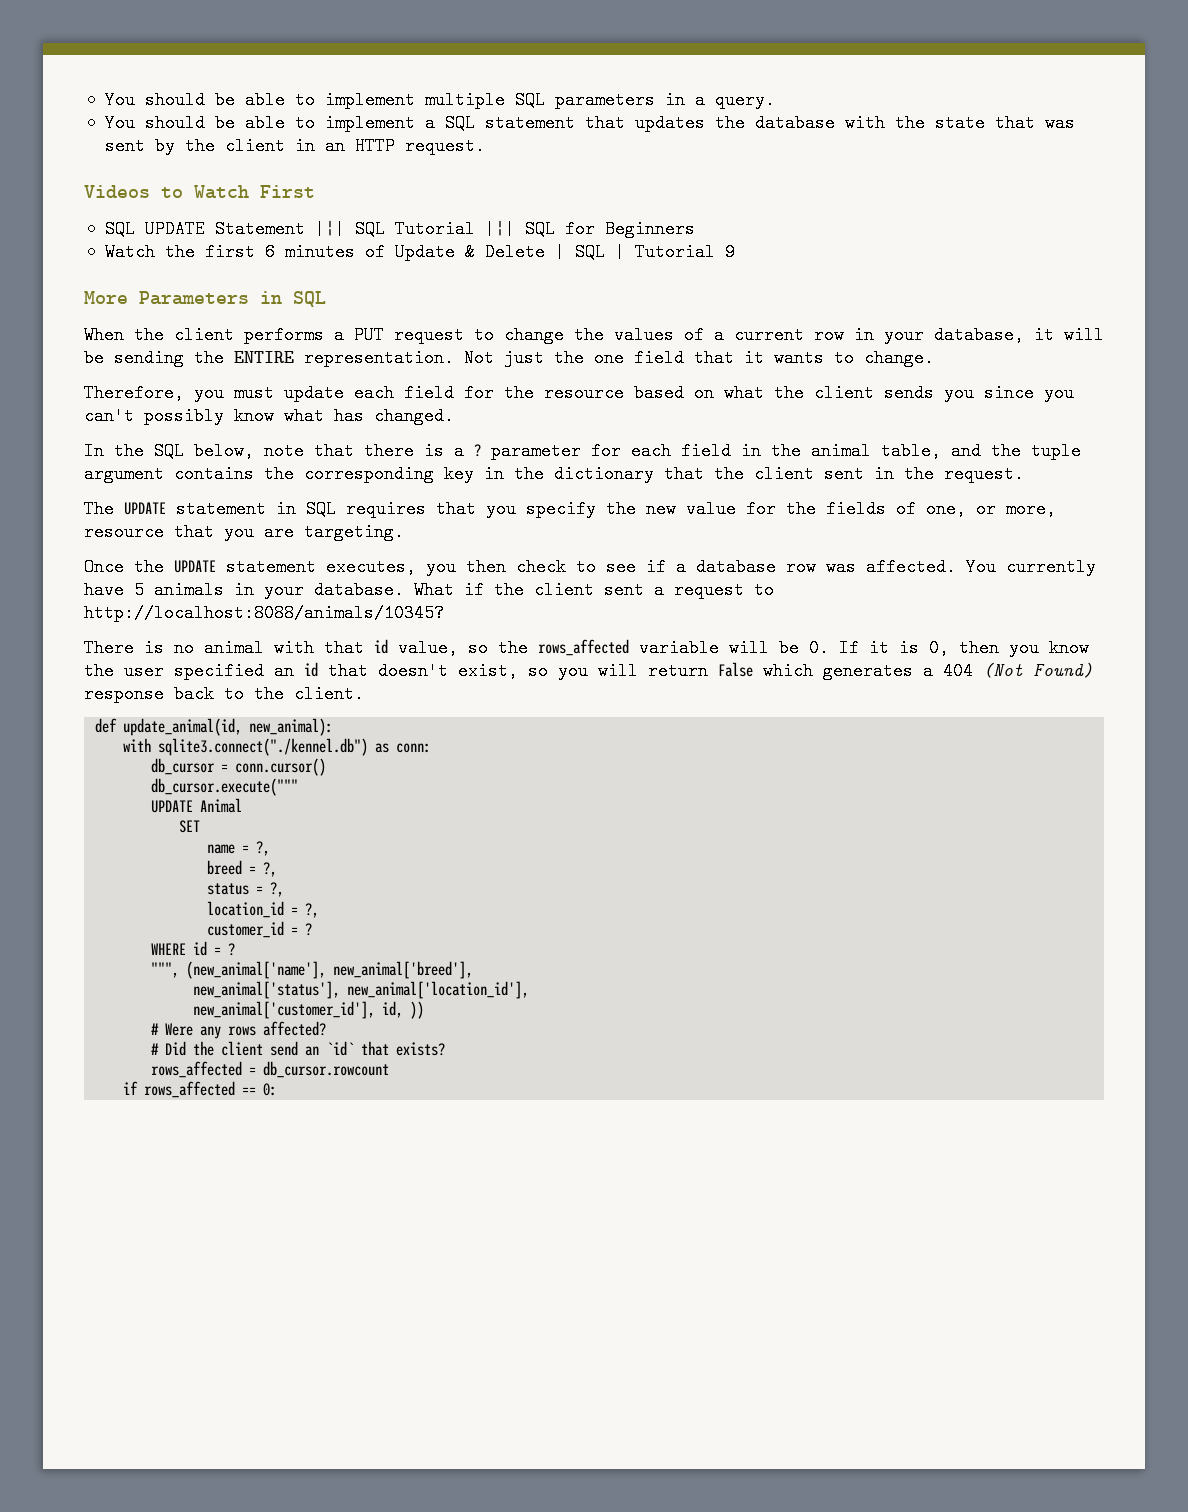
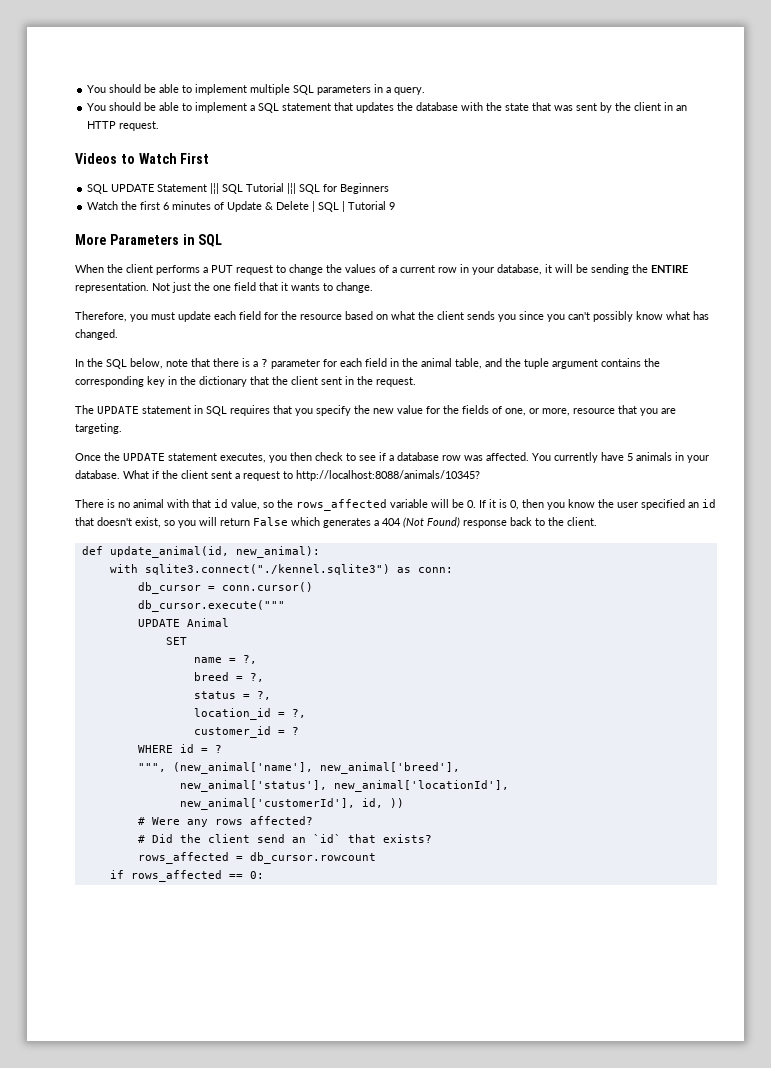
- with sqlite3.connect("./kennel.db") as conn:
+ with sqlite3.connect("./kennel.sqlite3") as conn:
- new_animal['status'], new_animal['location_id'],
- new_animal['customer_id'], id, ))
+ new_animal['status'], new_animal['locationId'],
+ new_animal['customerId'], id, ))

